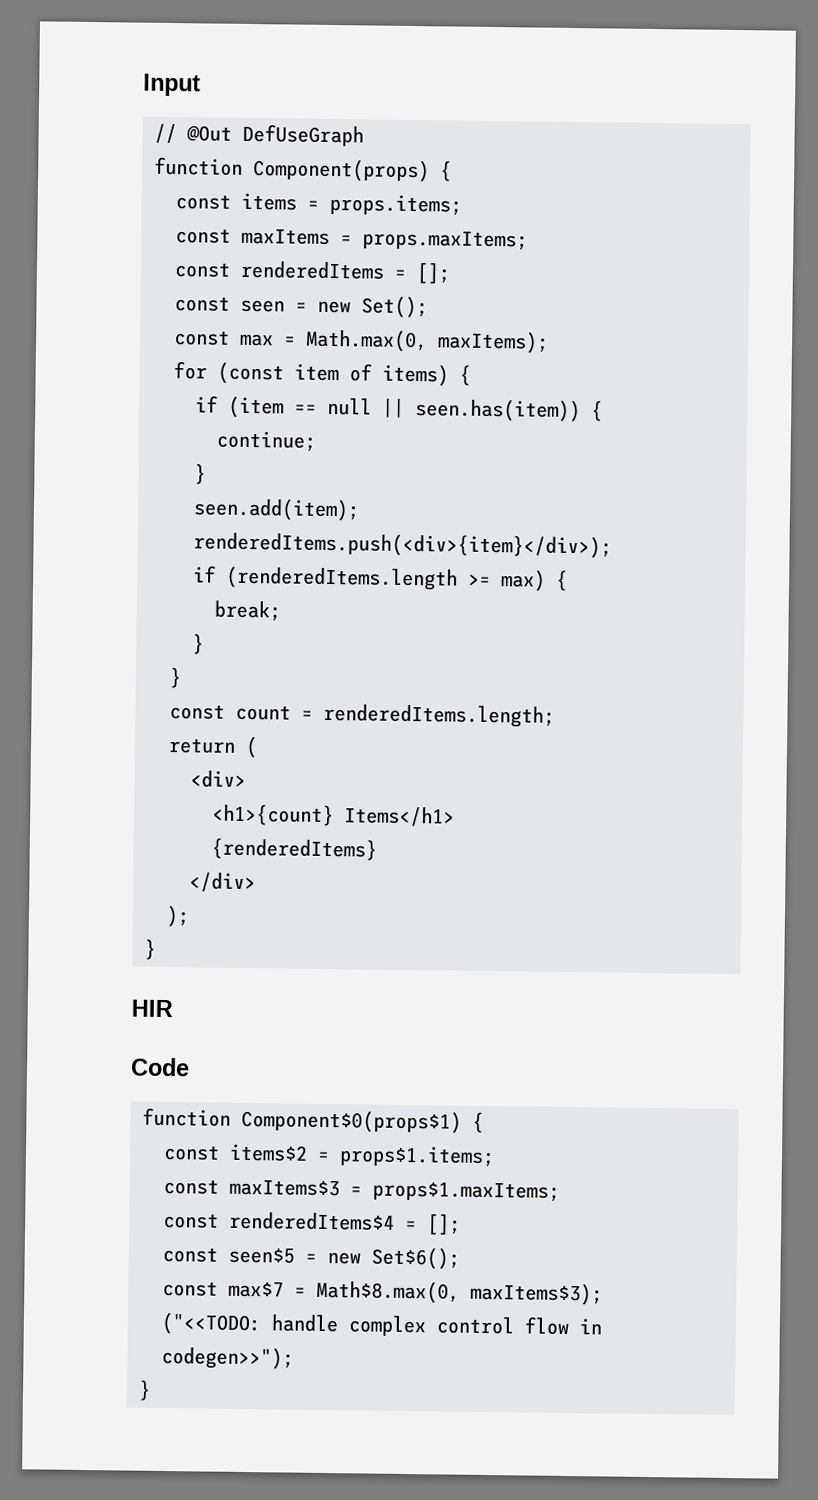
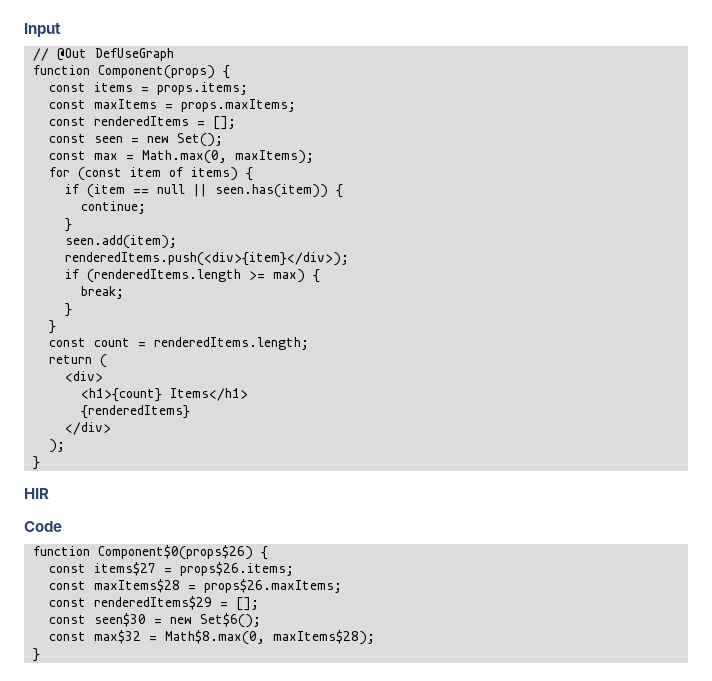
- function Component$0(props$1) {
- const items$2 = props$1.items;
- const maxItems$3 = props$1.maxItems;
- const renderedItems$4 = [];
- const seen$5 = new Set$6();
+ function Component$0(props$26) {
+ const items$27 = props$26.items;
+ const maxItems$28 = props$26.maxItems;
+ const renderedItems$29 = [];
+ const seen$30 = new Set$6();
- const max$7 = Math$8.max(0, maxItems$3);
- ("<<TODO: handle complex control flow in codegen>>");
+ const max$32 = Math$8.max(0, maxItems$28);

